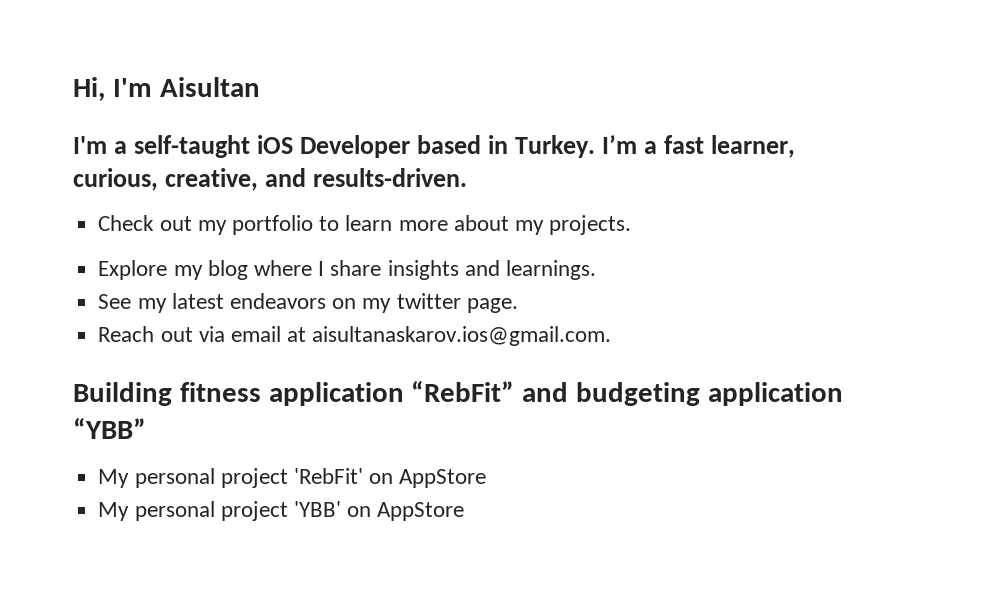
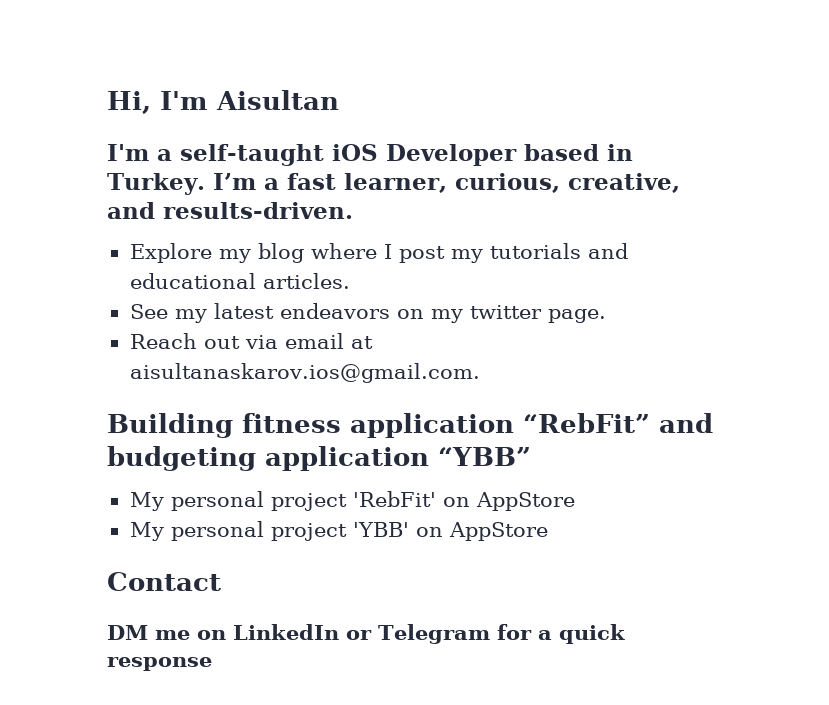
- Check out my portfolio to learn more about my projects.
- Explore my blog where I share insights and learnings.
+ Explore my blog where I post my tutorials and educational articles.
+ Contact
+ DM me on LinkedIn or Telegram for a quick response

